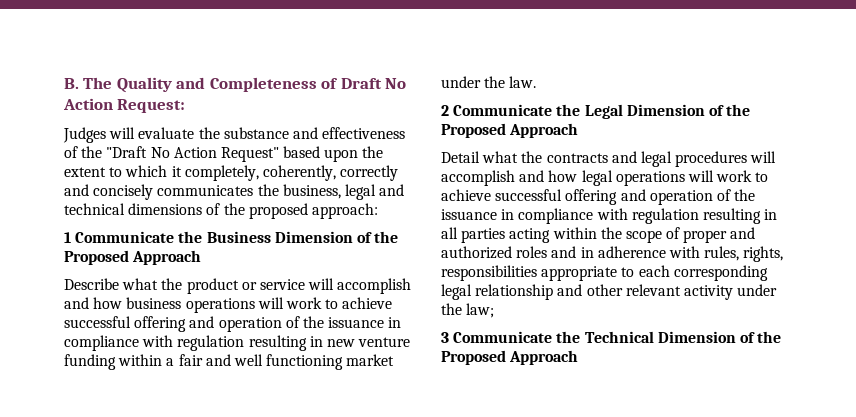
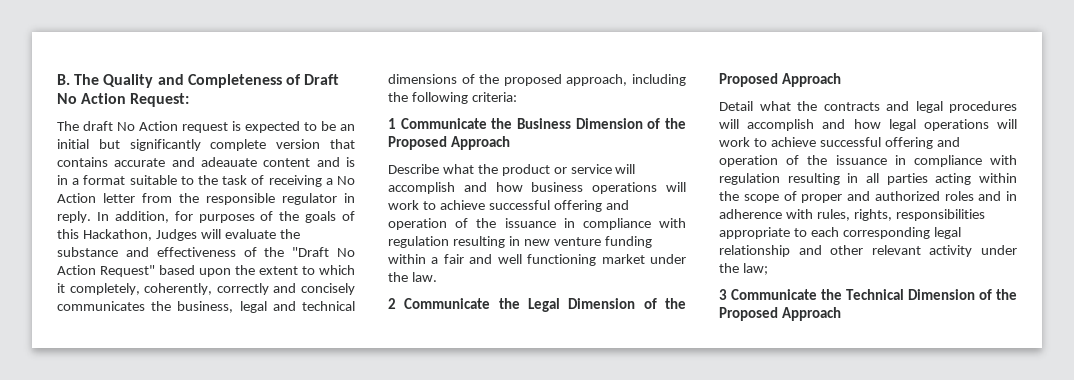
- Judges will evaluate the substance and effectiveness of the "Draft No Action Request" based upon the extent to which it completely, coherently, correctly and concisely communicates the business, legal and technical dimensions of the proposed approach:
+ The draft No Action request is expected to be an initial but significantly complete version that contains accurate and adeauate content and is in a format suitable to the task of receiving a No Action letter from the responsible regulator in reply. In addition, for purposes of the goals of this Hackathon, Judges will evaluate the substance and effectiveness of the "Draft No Action Request" based upon the extent to which it completely, coherently, correctly and concisely communicates the business, legal and technical dimensions of the proposed approach, including the following criteria:

